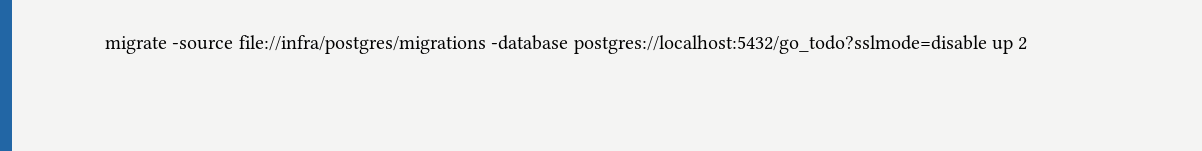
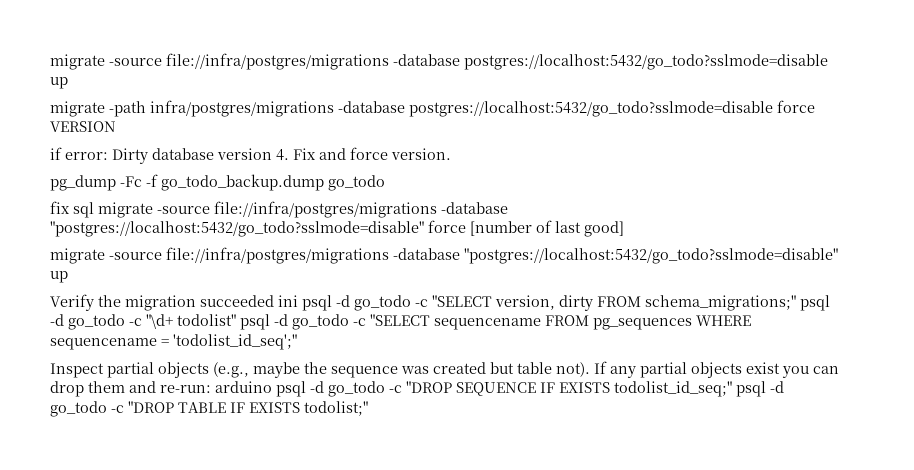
- migrate -source file://infra/postgres/migrations -database postgres://localhost:5432/go_todo?sslmode=disable up 2
+ migrate -source file://infra/postgres/migrations -database postgres://localhost:5432/go_todo?sslmode=disable up
+ migrate -path infra/postgres/migrations -database postgres://localhost:5432/go_todo?sslmode=disable force VERSION
+ if error: Dirty database version 4. Fix and force version.
+ pg_dump -Fc -f go_todo_backup.dump go_todo
+ fix sql migrate -source file://infra/postgres/migrations -database "postgres://localhost:5432/go_todo?sslmode=disable" force [number of last good]
+ migrate -source file://infra/postgres/migrations -database "postgres://localhost:5432/go_todo?sslmode=disable" up
+ Verify the migration succeeded ini psql -d go_todo -c "SELECT version, dirty FROM schema_migrations;" psql -d go_todo -c "\d+ todolist" psql -d go_todo -c "SELECT sequencename FROM pg_sequences WHERE sequencename = 'todolist_id_seq';"
+ Inspect partial objects (e.g., maybe the sequence was created but table not). If any partial objects exist you can drop them and re-run: arduino psql -d go_todo -c "DROP SEQUENCE IF EXISTS todolist_id_seq;" psql -d go_todo -c "DROP TABLE IF EXISTS todolist;"

